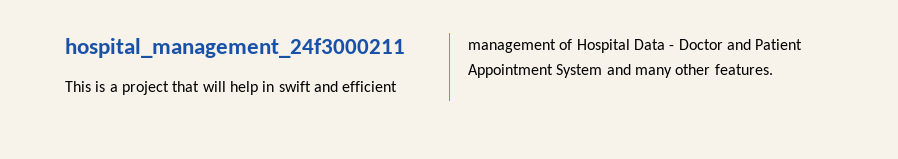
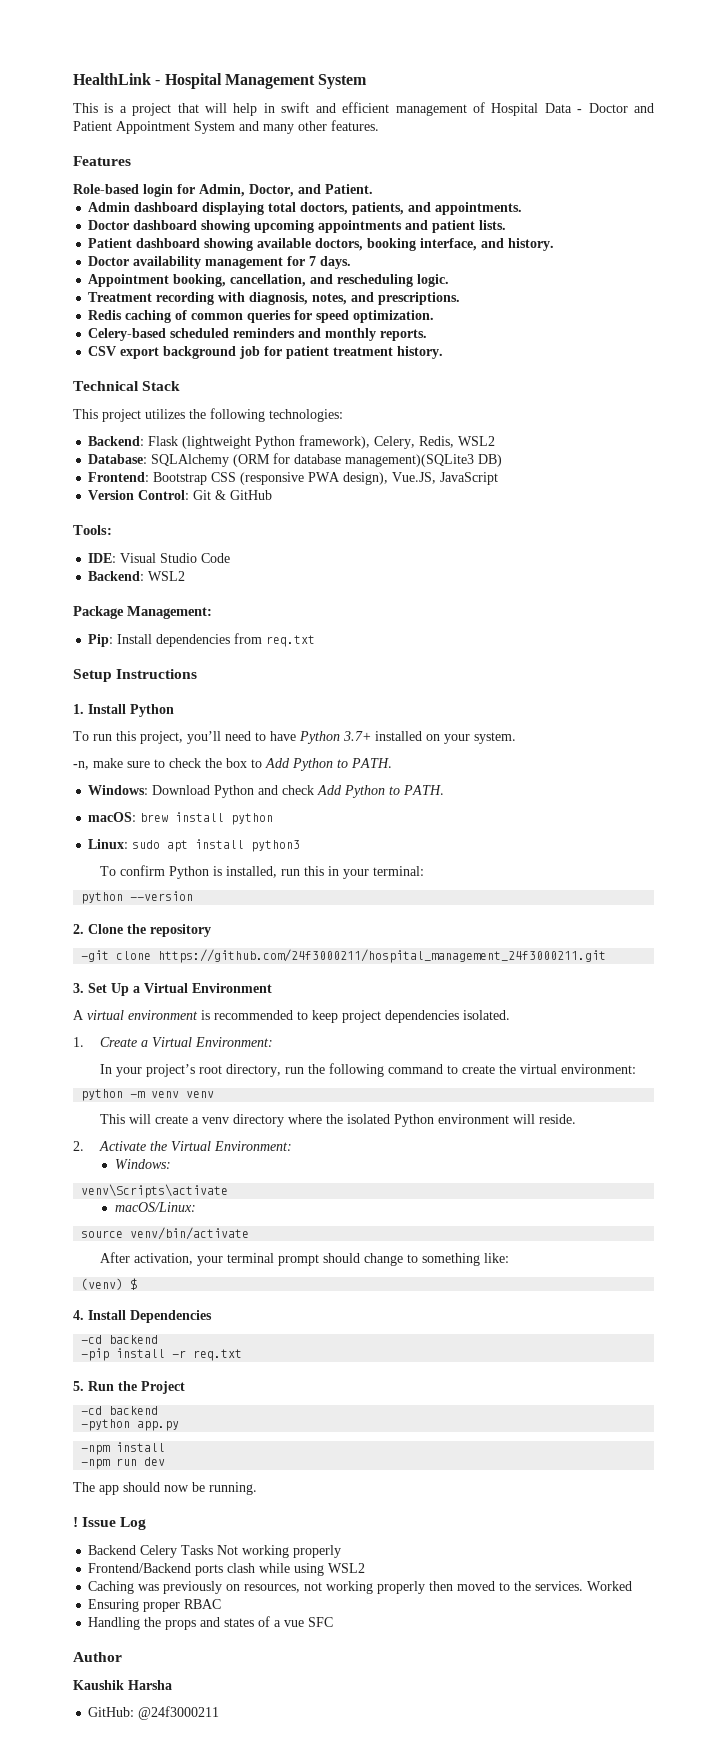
- hospital_management_24f3000211
+ HealthLink - Hospital Management System
+ Features
+ Role-based login for Admin, Doctor, and Patient.
+ Admin dashboard displaying total doctors, patients, and appointments.
+ Doctor dashboard showing upcoming appointments and patient lists.
+ Patient dashboard showing available doctors, booking interface, and history.
+ Doctor availability management for 7 days.
+ Appointment booking, cancellation, and rescheduling logic.
+ Treatment recording with diagnosis, notes, and prescriptions.
+ Redis caching of common queries for speed optimization.
+ Celery-based scheduled reminders and monthly reports.
+ CSV export background job for patient treatment history.
+ Technical Stack
+ This project utilizes the following technologies:
+ Backend: Flask (lightweight Python framework), Celery, Redis, WSL2
+ Database: SQLAlchemy (ORM for database management)(SQLite3 DB)
+ Frontend: Bootstrap CSS (responsive PWA design), Vue.JS, JavaScript
+ Version Control: Git & GitHub
+ Tools:
+ IDE: Visual Studio Code
+ Backend: WSL2
+ Package Management:
+ Pip: Install dependencies from req.txt
+ Setup Instructions
+ 1. Install Python
+ To run this project, you’ll need to have Python 3.7+ installed on your system.
+ -n, make sure to check the box to Add Python to PATH.
+ Windows: Download Python and check Add Python to PATH.
+ macOS: brew install python
+ Linux: sudo apt install python3
+ To confirm Python is installed, run this in your terminal:
+ python --version
+ 2. Clone the repository
+ -git clone https://github.com/24f3000211/hospital_management_24f3000211.git
+ 3. Set Up a Virtual Environment
+ A virtual environment is recommended to keep project dependencies isolated.
+ 1. Create a Virtual Environment:
+ In your project’s root directory, run the following command to create the virtual environment:
+ python -m venv venv
+ This will create a venv directory where the isolated Python environment will reside.
+ 2. Activate the Virtual Environment:
+ Windows:
+ venv\Scripts\activate
+ macOS/Linux:
+ source venv/bin/activate
+ After activation, your terminal prompt should change to something like:
+ (venv) $
+ 4. Install Dependencies
+ -cd backend
+ -pip install -r req.txt
+ 5. Run the Project
+ -cd backend
+ -python app.py
+ -npm install
+ -npm run dev
+ The app should now be running.
+ ! Issue Log
+ Backend Celery Tasks Not working properly
+ Frontend/Backend ports clash while using WSL2
+ Caching was previously on resources, not working properly then moved to the services. Worked
+ Ensuring proper RBAC
+ Handling the props and states of a vue SFC
+ Author
+ Kaushik Harsha
+ GitHub: @24f3000211

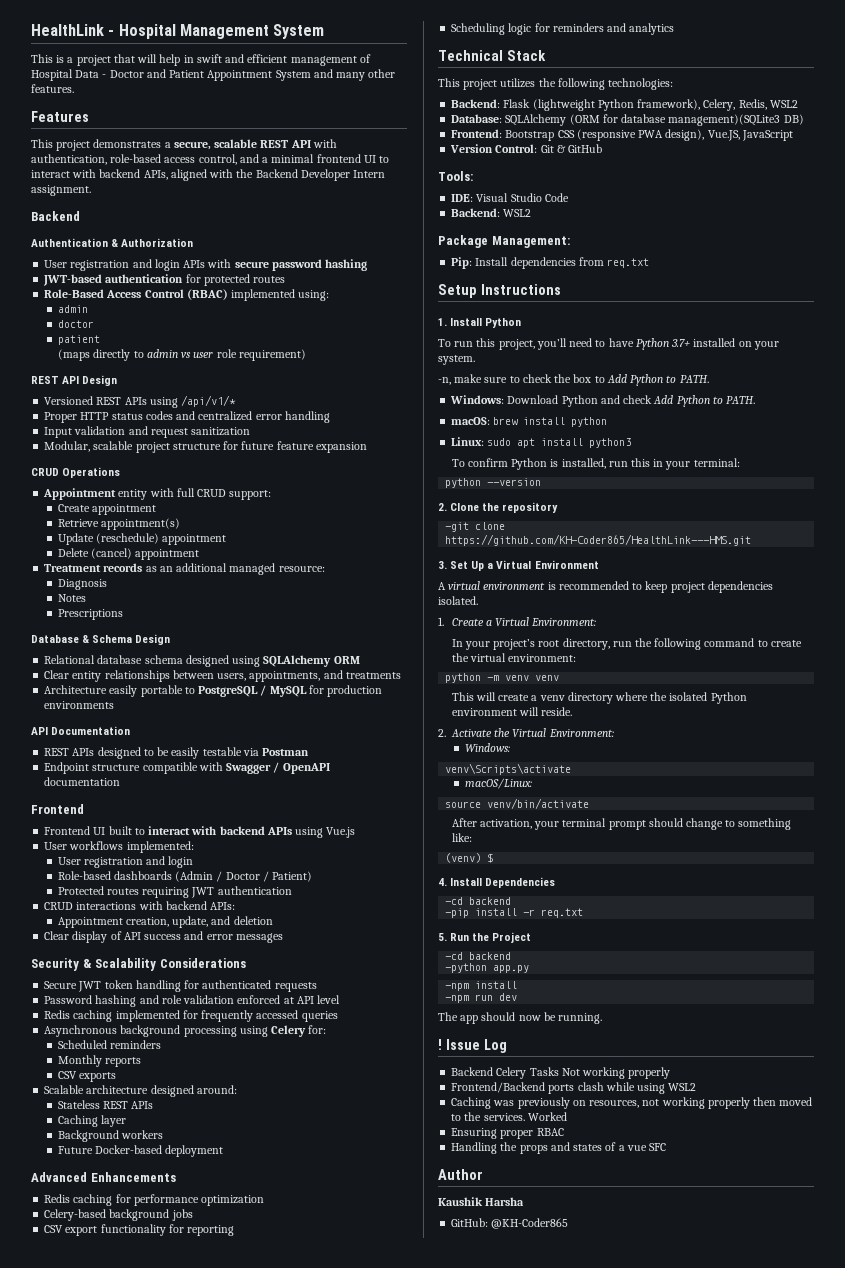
- Role-based login for Admin, Doctor, and Patient.
- Admin dashboard displaying total doctors, patients, and appointments.
- Doctor dashboard showing upcoming appointments and patient lists.
- Patient dashboard showing available doctors, booking interface, and history.
- Doctor availability management for 7 days.
- Appointment booking, cancellation, and rescheduling logic.
- Treatment recording with diagnosis, notes, and prescriptions.
- Redis caching of common queries for speed optimization.
- Celery-based scheduled reminders and monthly reports.
- CSV export background job for patient treatment history.
+ This project demonstrates a secure, scalable REST API with authentication, role-based access control, and a minimal frontend UI to interact with backend APIs, aligned with the Backend Developer Intern assignment.
+ Backend
+ Authentication & Authorization
+ User registration and login APIs with secure password hashing
+ JWT-based authentication for protected routes
+ Role-Based Access Control (RBAC) implemented using:
+ admin
+ doctor
+ patient
+ (maps directly to admin vs user role requirement)
+ REST API Design
+ Versioned REST APIs using /api/v1/*
+ Proper HTTP status codes and centralized error handling
+ Input validation and request sanitization
+ Modular, scalable project structure for future feature expansion
+ CRUD Operations
+ Appointment entity with full CRUD support:
+ Create appointment
+ Retrieve appointment(s)
+ Update (reschedule) appointment
+ Delete (cancel) appointment
+ Treatment records as an additional managed resource:
+ Diagnosis
+ Notes
+ Prescriptions
+ Database & Schema Design
+ Relational database schema designed using SQLAlchemy ORM
+ Clear entity relationships between users, appointments, and treatments
+ Architecture easily portable to PostgreSQL / MySQL for production environments
+ API Documentation
+ REST APIs designed to be easily testable via Postman
+ Endpoint structure compatible with Swagger / OpenAPI documentation
+ Frontend
+ Frontend UI built to interact with backend APIs using Vue.js
+ User workflows implemented:
+ User registration and login
+ Role-based dashboards (Admin / Doctor / Patient)
+ Protected routes requiring JWT authentication
+ CRUD interactions with backend APIs:
+ Appointment creation, update, and deletion
+ Clear display of API success and error messages
+ Security & Scalability Considerations
+ Secure JWT token handling for authenticated requests
+ Password hashing and role validation enforced at API level
+ Redis caching implemented for frequently accessed queries
+ Asynchronous background processing using Celery for:
+ Scheduled reminders
+ Monthly reports
+ CSV exports
+ Scalable architecture designed around:
+ Stateless REST APIs
+ Caching layer
+ Background workers
+ Future Docker-based deployment
+ Advanced Enhancements
+ Redis caching for performance optimization
+ Celery-based background jobs
+ CSV export functionality for reporting
+ Scheduling logic for reminders and analytics
- -git clone https://github.com/24f3000211/hospital_management_24f3000211.git
+ -git clone https://github.com/KH-Coder865/HealthLink---HMS.git
- GitHub: @24f3000211
+ GitHub: @KH-Coder865

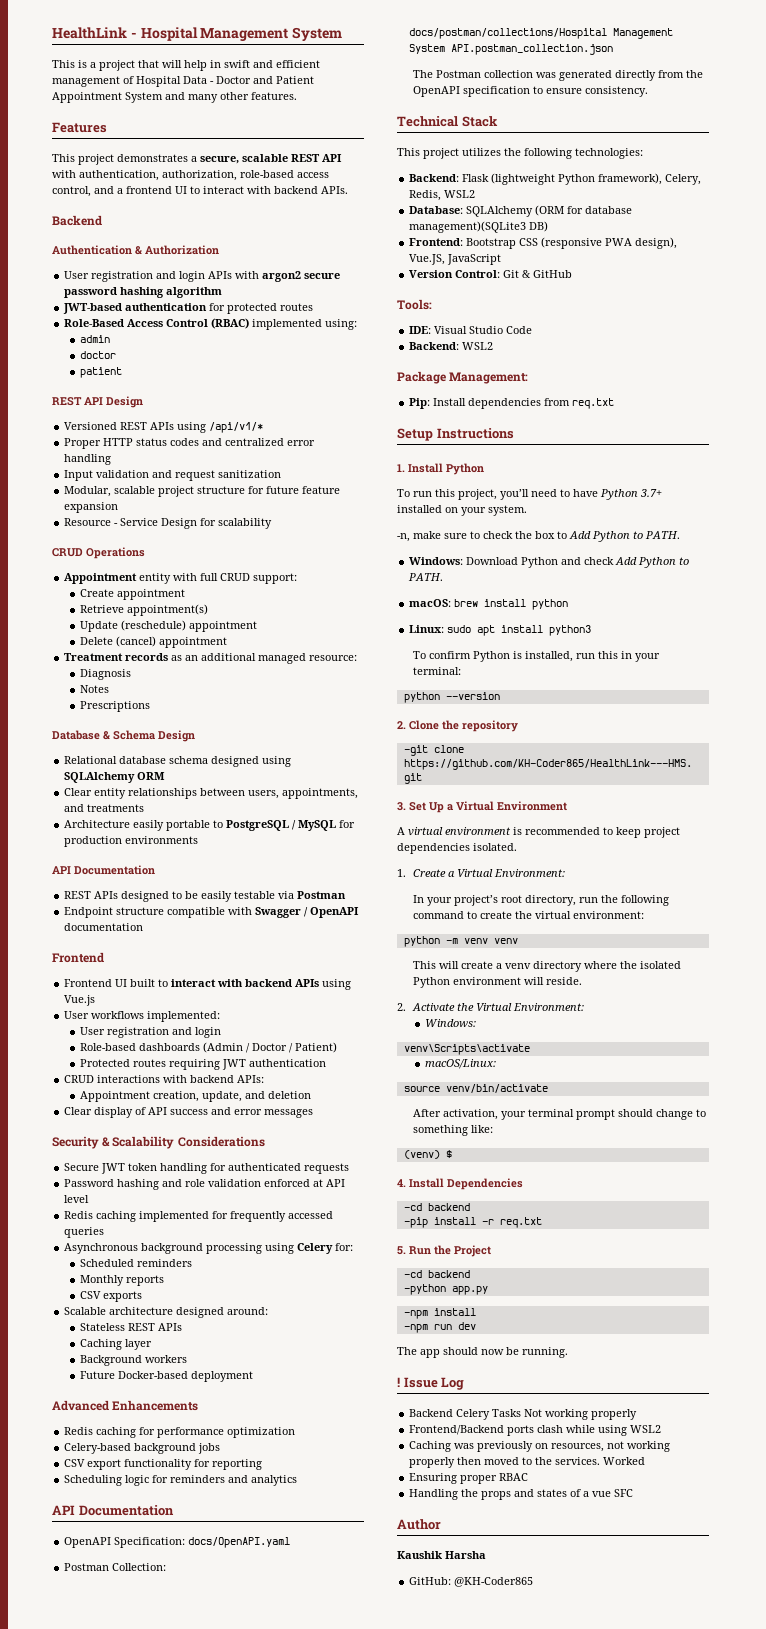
- This project demonstrates a secure, scalable REST API with authentication, role-based access control, and a minimal frontend UI to interact with backend APIs, aligned with the Backend Developer Intern assignment.
+ This project demonstrates a secure, scalable REST API with authentication, authorization, role-based access control, and a frontend UI to interact with backend APIs.
- User registration and login APIs with secure password hashing
+ User registration and login APIs with argon2 secure password hashing algorithm
- (maps directly to admin vs user role requirement)
+ Resource - Service Design for scalability
  Scheduling logic for reminders and analytics
+ API Documentation
+ OpenAPI Specification: docs/OpenAPI.yaml
+ Postman Collection: docs/postman/collections/Hospital Management System API.postman_collection.json
+ The Postman collection was generated directly from the OpenAPI specification to ensure consistency.

